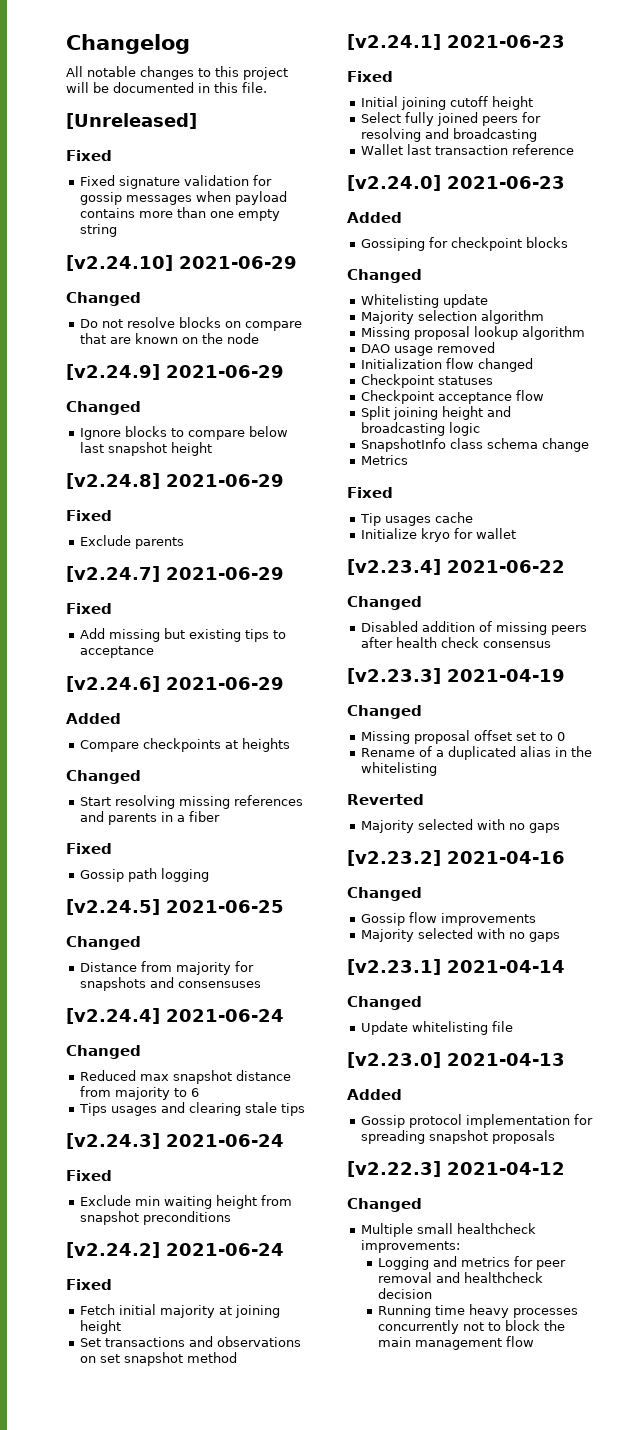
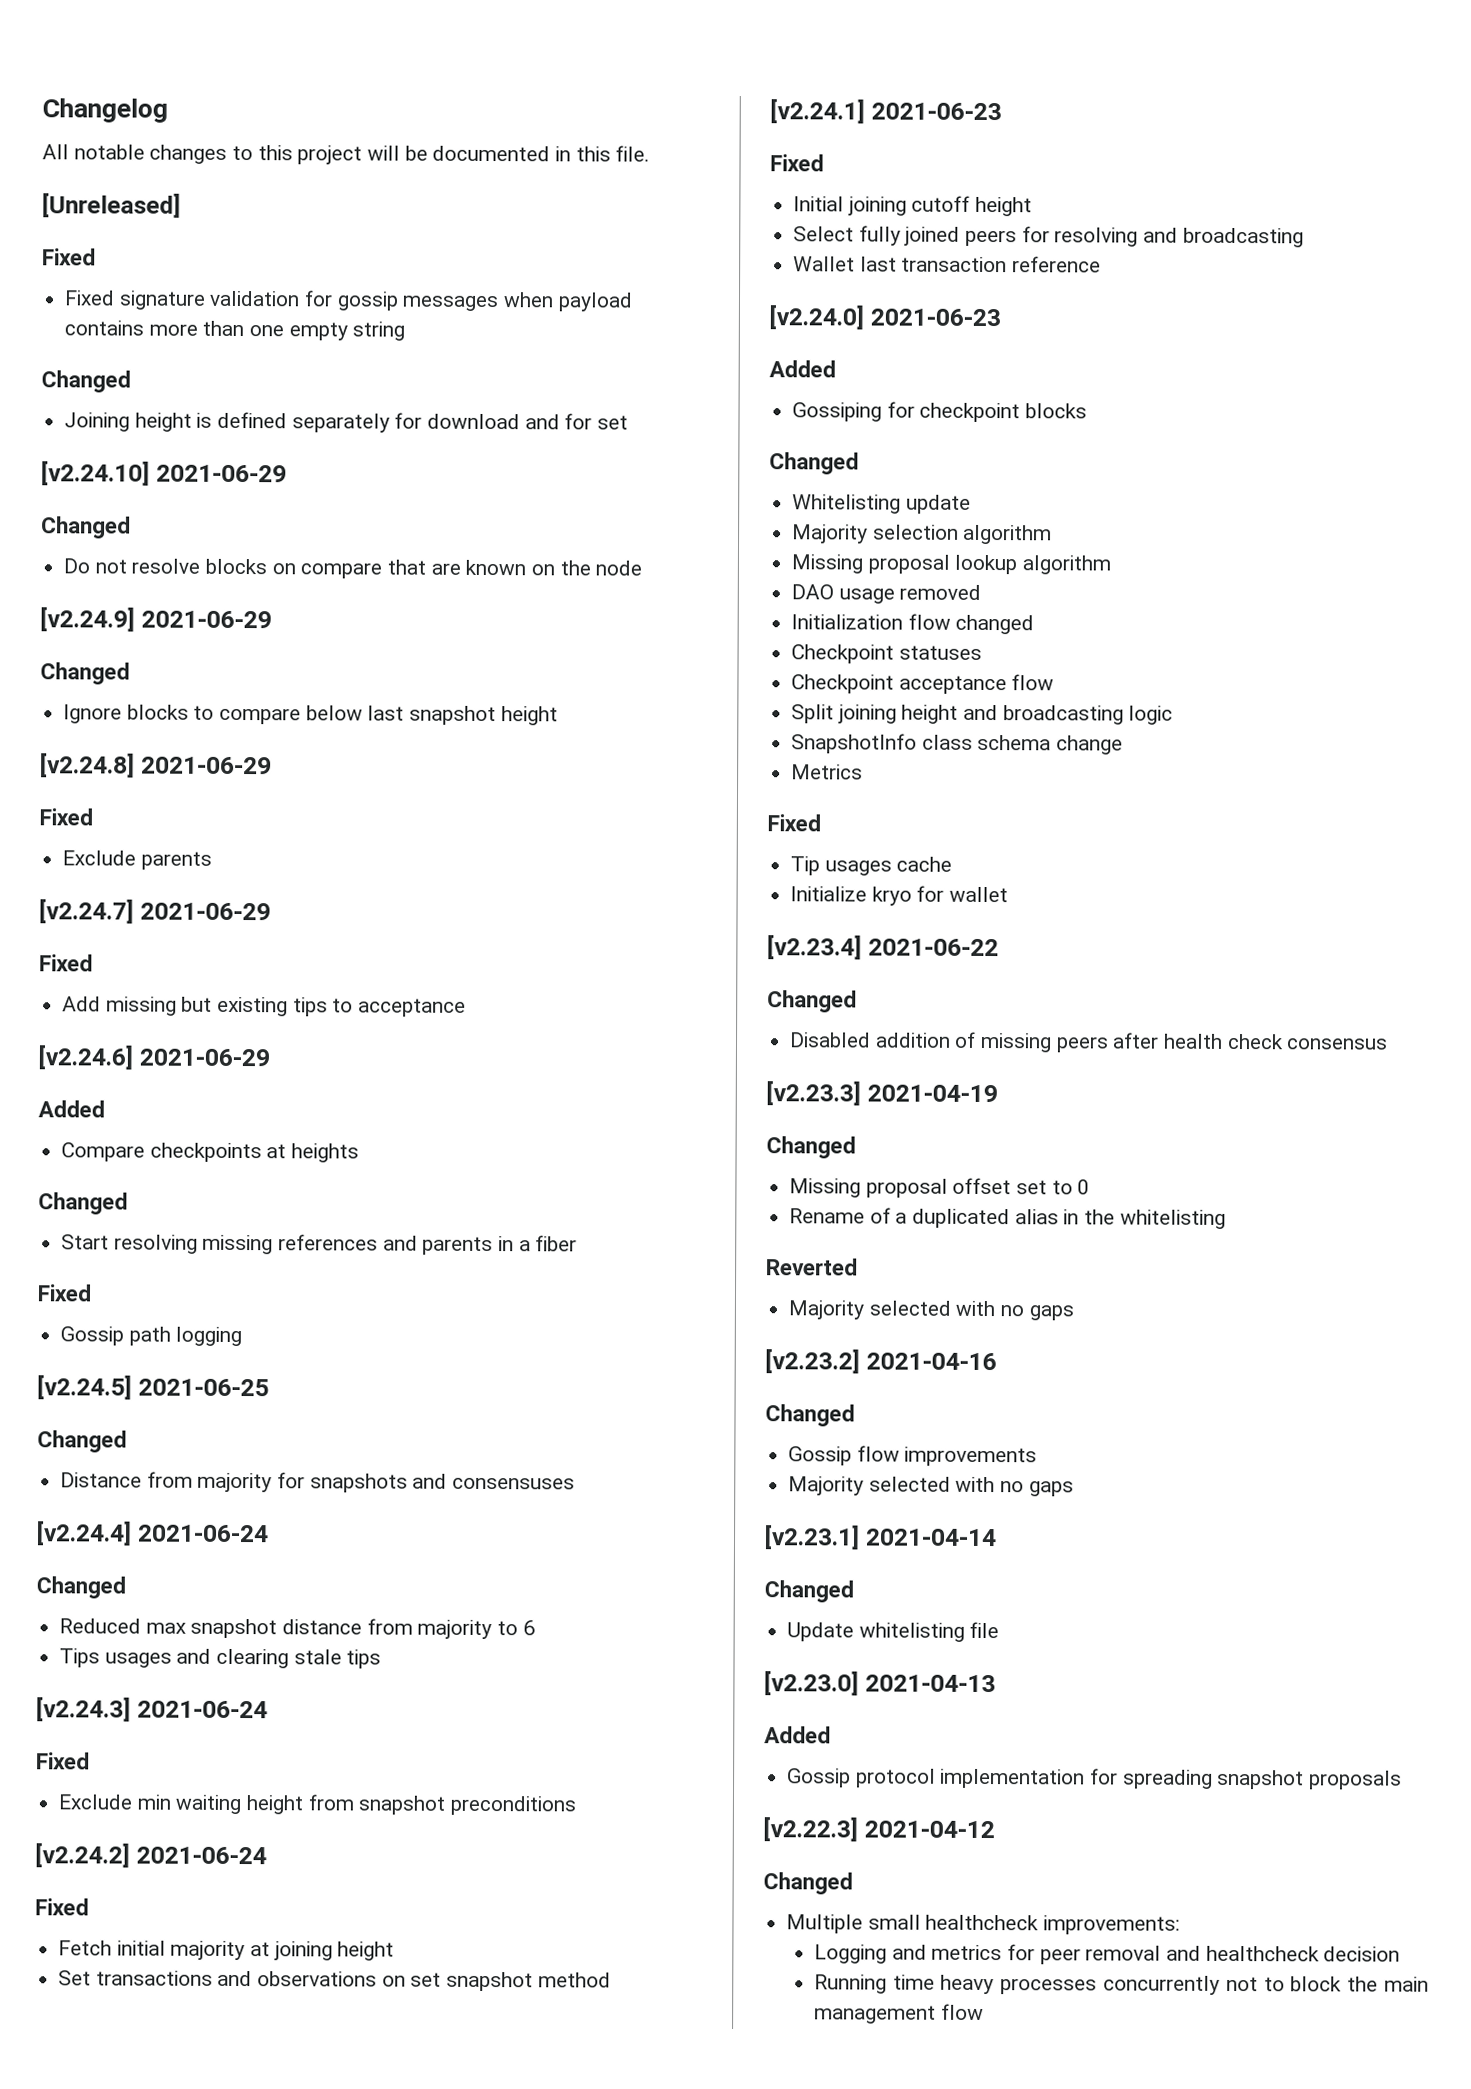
  Fixed signature validation for gossip messages when payload contains more than one empty string
+ Changed
+ Joining height is defined separately for download and for set

